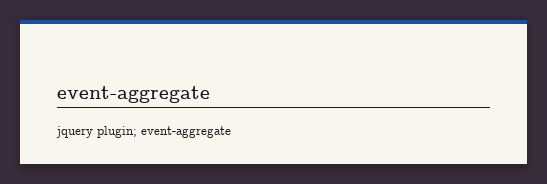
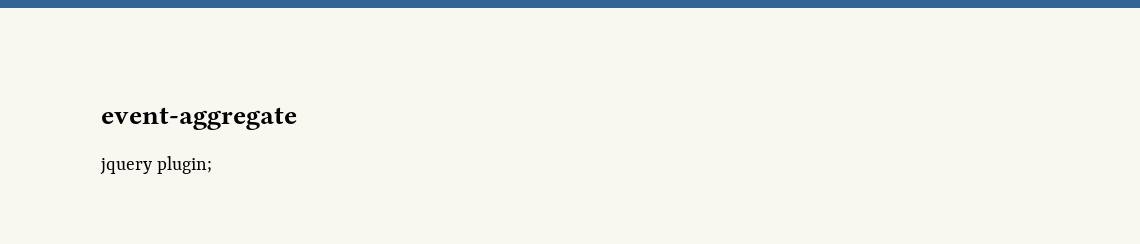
- jquery plugin; event-aggregate
+ jquery plugin;

